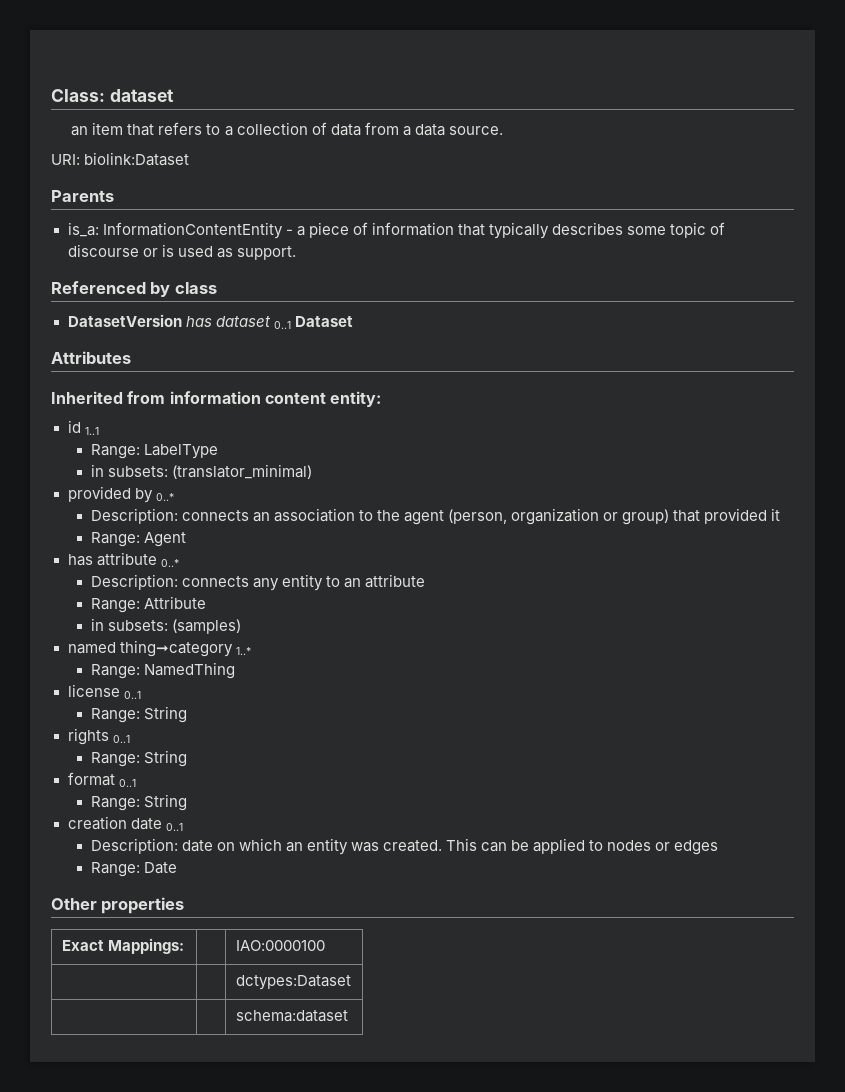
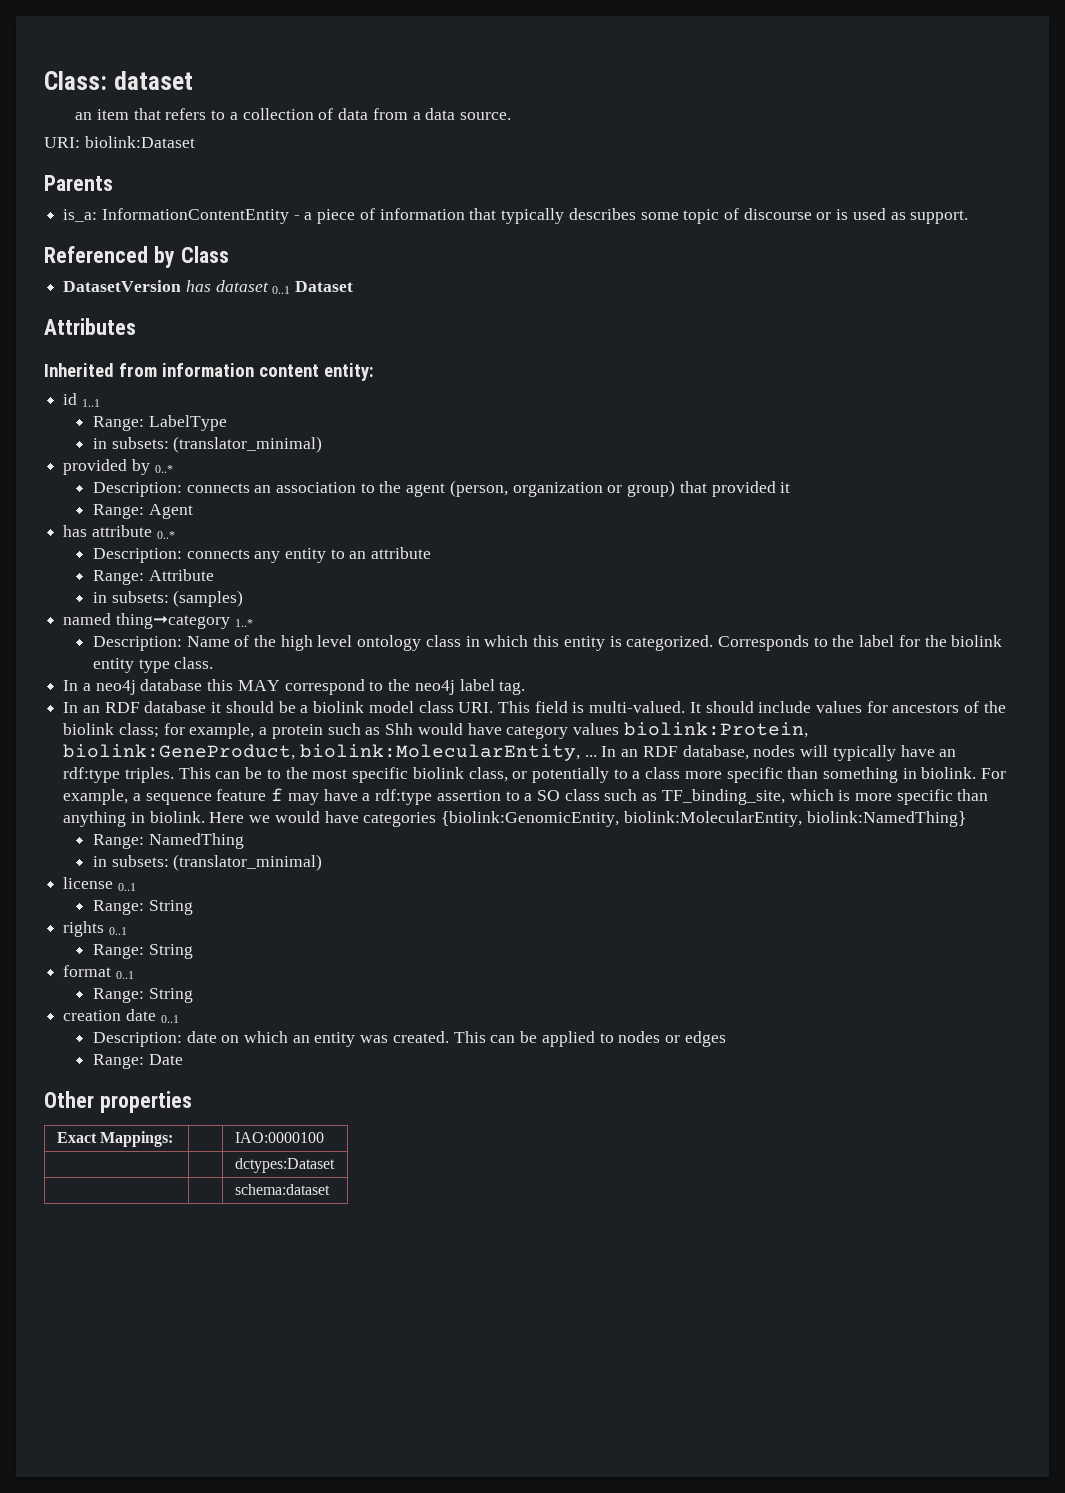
- Referenced by class
+ Referenced by Class
+ Description: Name of the high level ontology class in which this entity is categorized. Corresponds to the label for the biolink entity type class.
+ In a neo4j database this MAY correspond to the neo4j label tag.
+ In an RDF database it should be a biolink model class URI. This field is multi-valued. It should include values for ancestors of the biolink class; for example, a protein such as Shh would have category values biolink:Protein, biolink:GeneProduct, biolink:MolecularEntity, ... In an RDF database, nodes will typically have an rdf:type triples. This can be to the most specific biolink class, or potentially to a class more specific than something in biolink. For example, a sequence feature f may have a rdf:type assertion to a SO class such as TF_binding_site, which is more specific than anything in biolink. Here we would have categories {biolink:GenomicEntity, biolink:MolecularEntity, biolink:NamedThing}
  Range: NamedThing
+ in subsets: (translator_minimal)

